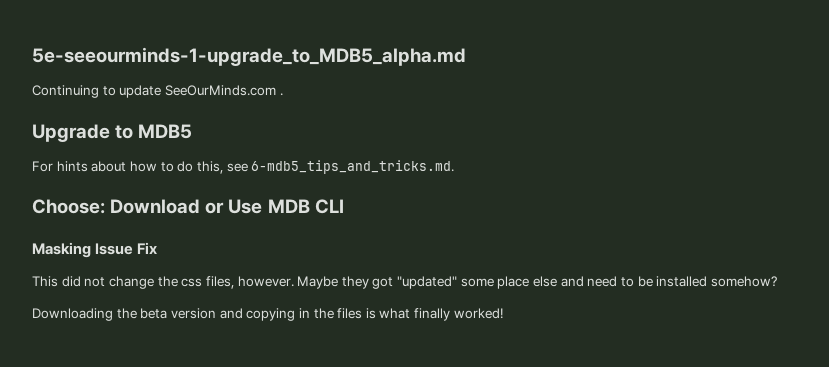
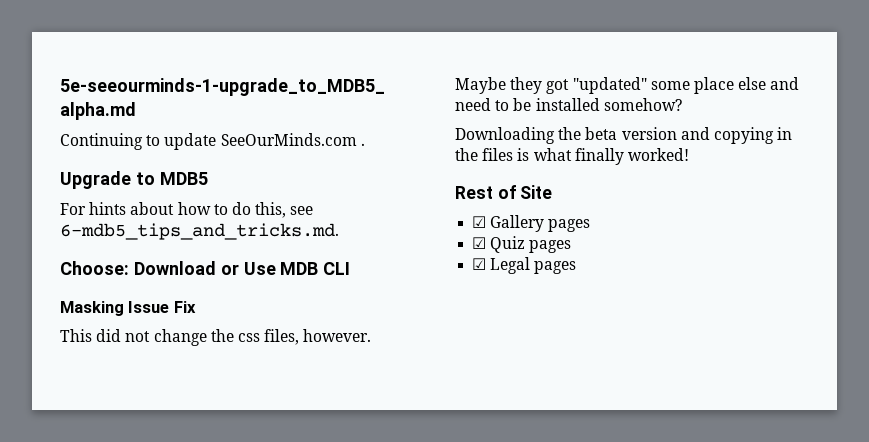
+ Rest of Site
+ ☑ Gallery pages
+ ☑ Quiz pages
+ ☑ Legal pages

